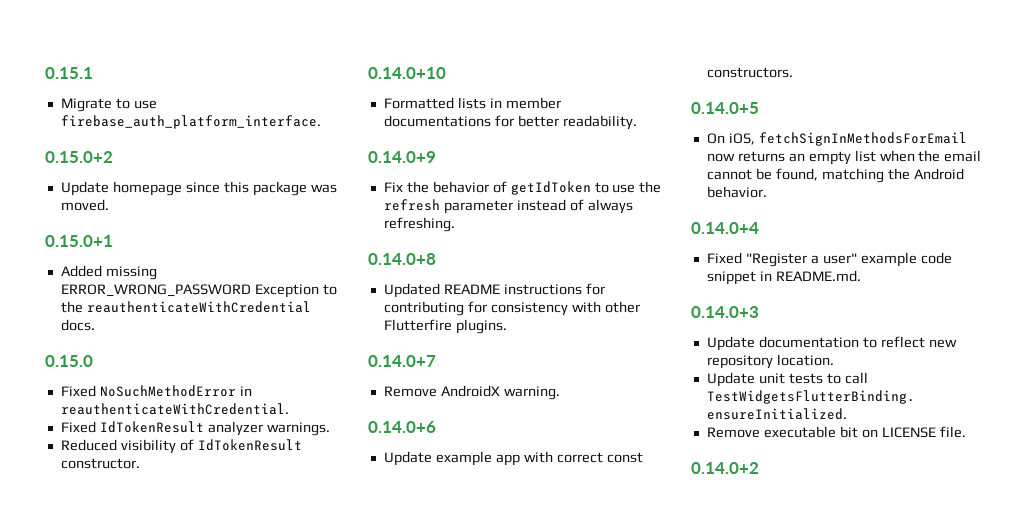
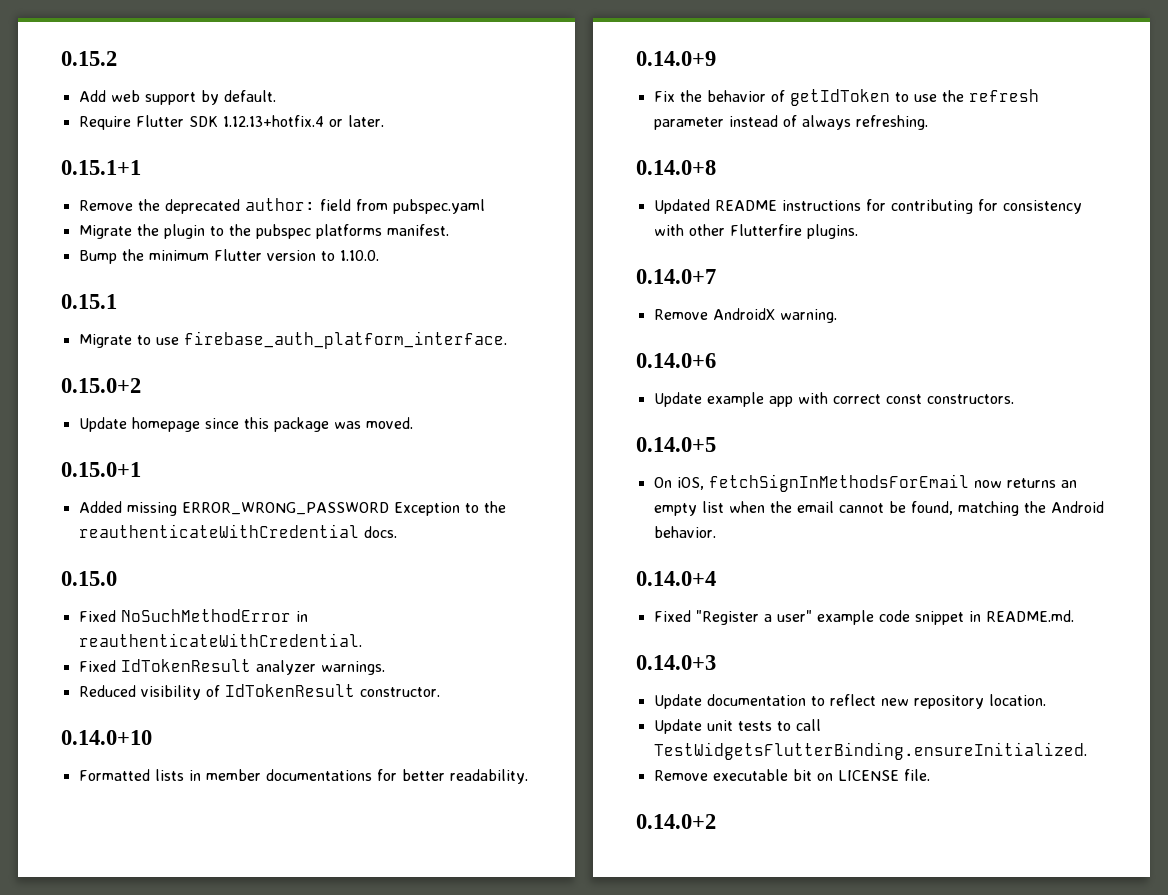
+ 0.15.2
+ Add web support by default.
+ Require Flutter SDK 1.12.13+hotfix.4 or later.
+ 0.15.1+1
+ Remove the deprecated author: field from pubspec.yaml
+ Migrate the plugin to the pubspec platforms manifest.
+ Bump the minimum Flutter version to 1.10.0.

